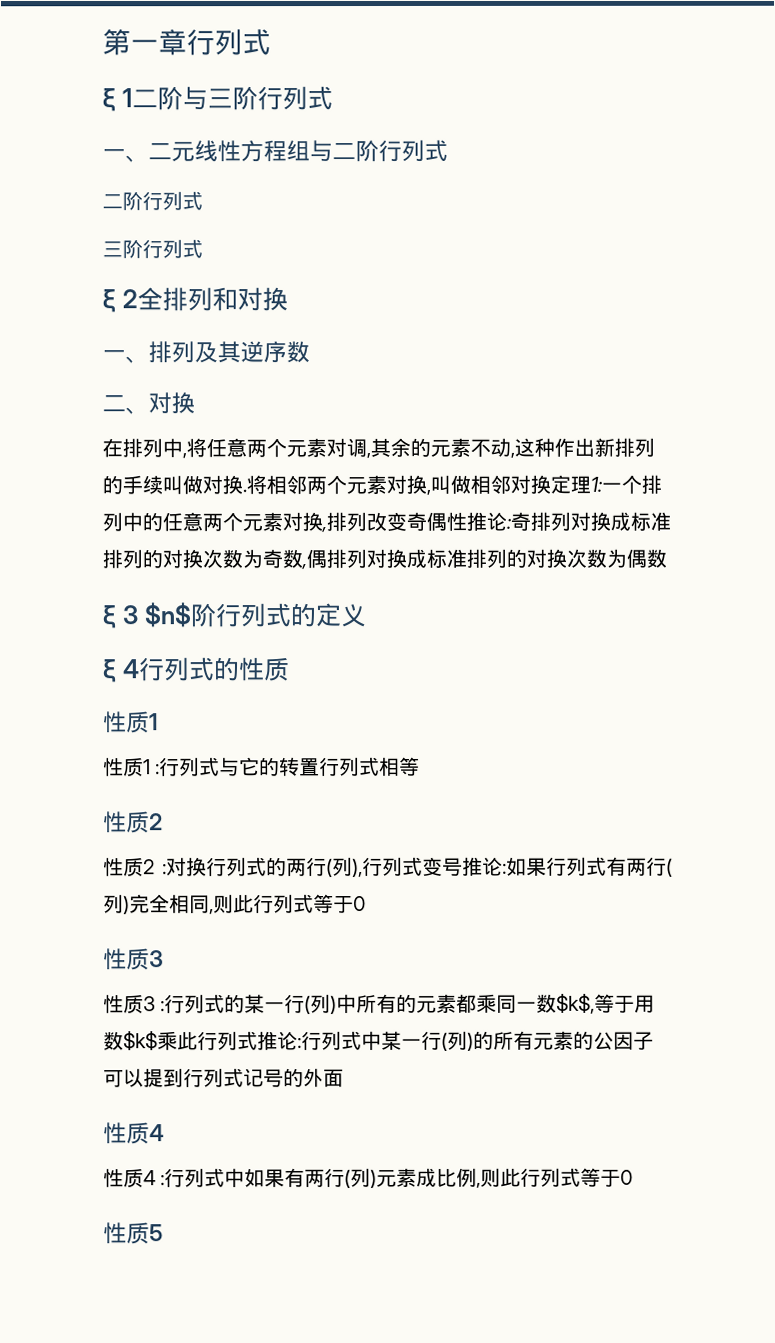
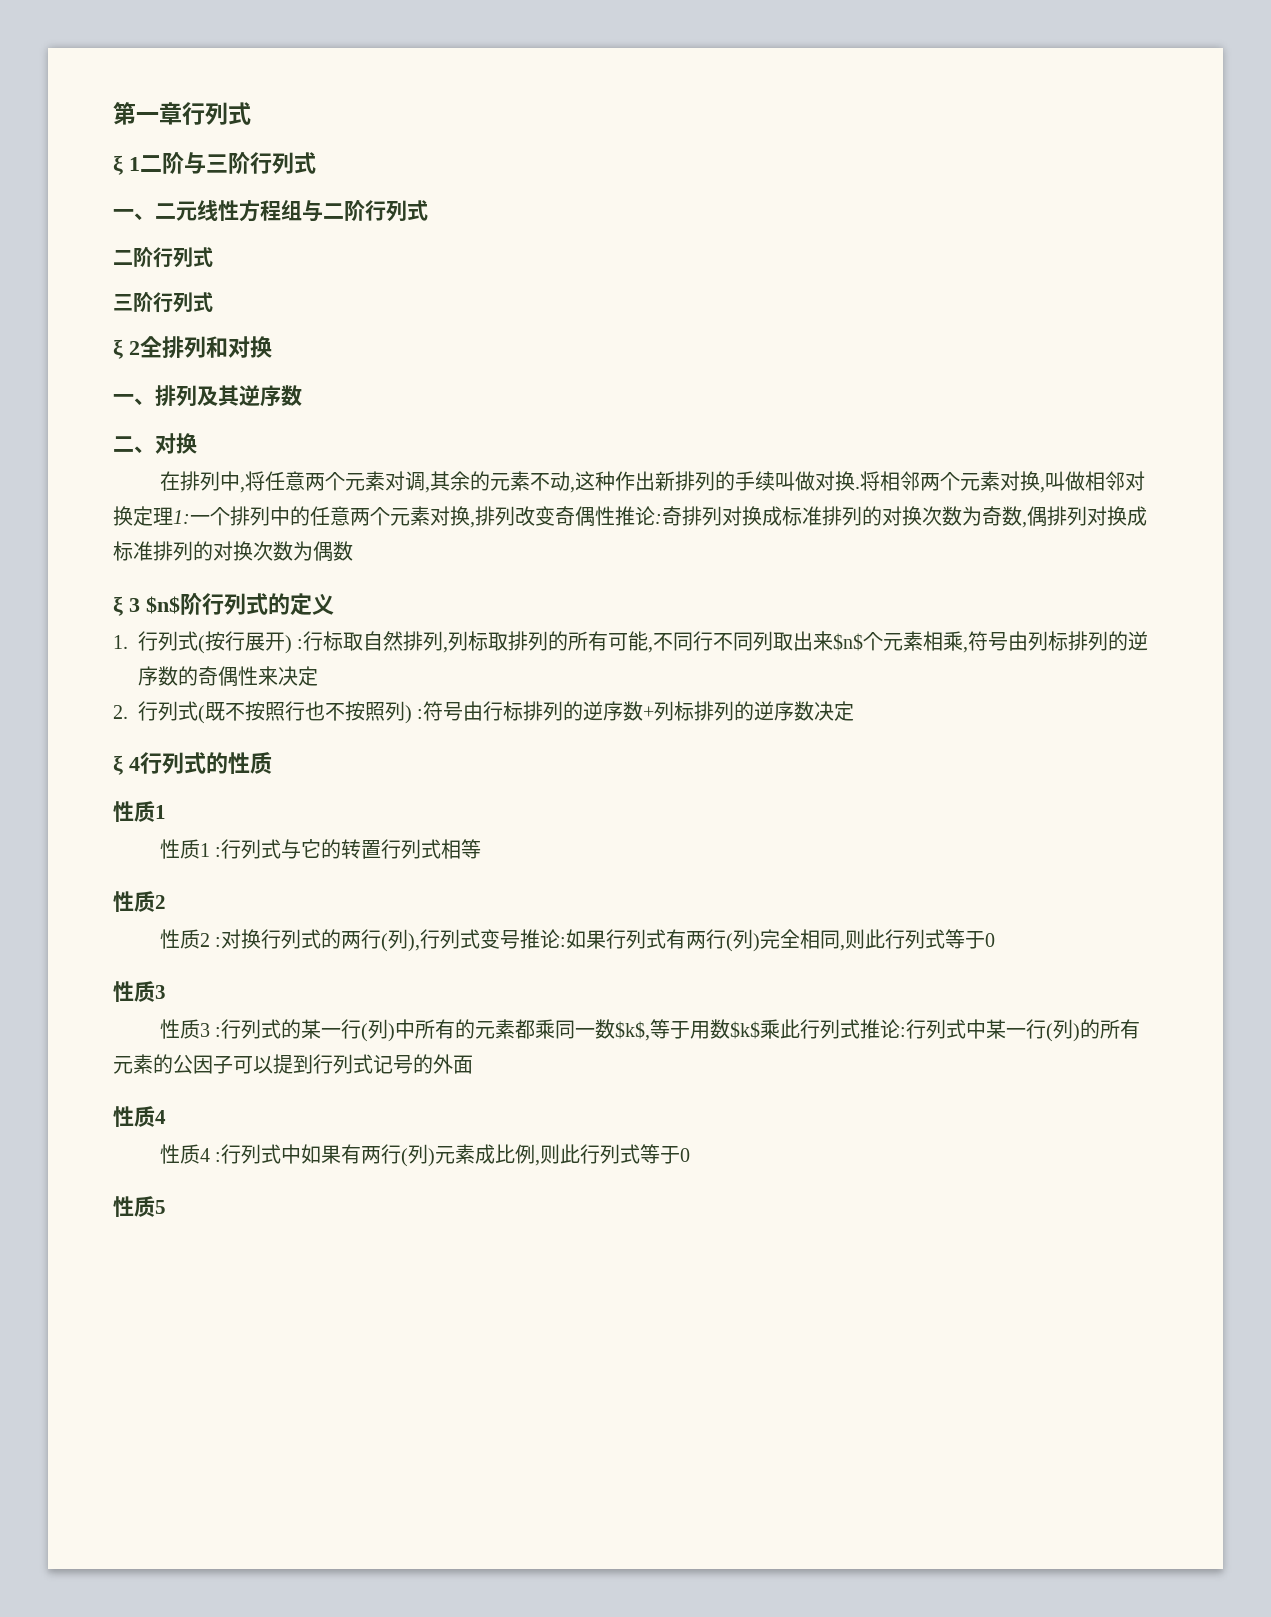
+ 1.行列式(按行展开) :行标取自然排列,列标取排列的所有可能,不同行不同列取出来$n$个元素相乘,符号由列标排列的逆序数的奇偶性来决定
+ 2.行列式(既不按照行也不按照列) :符号由行标排列的逆序数+列标排列的逆序数决定

